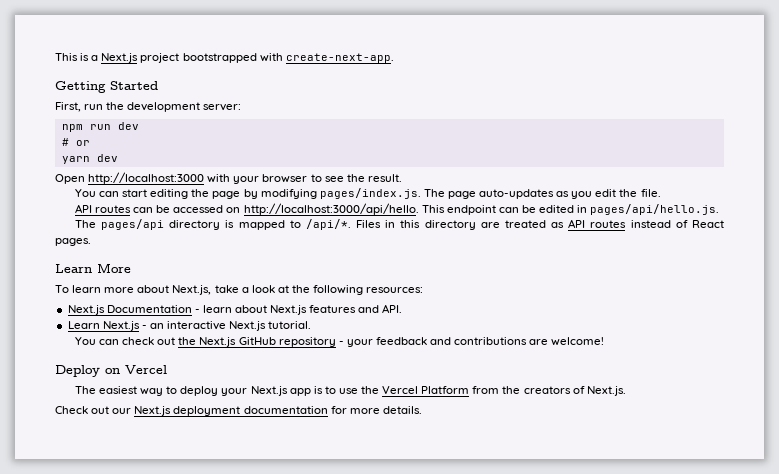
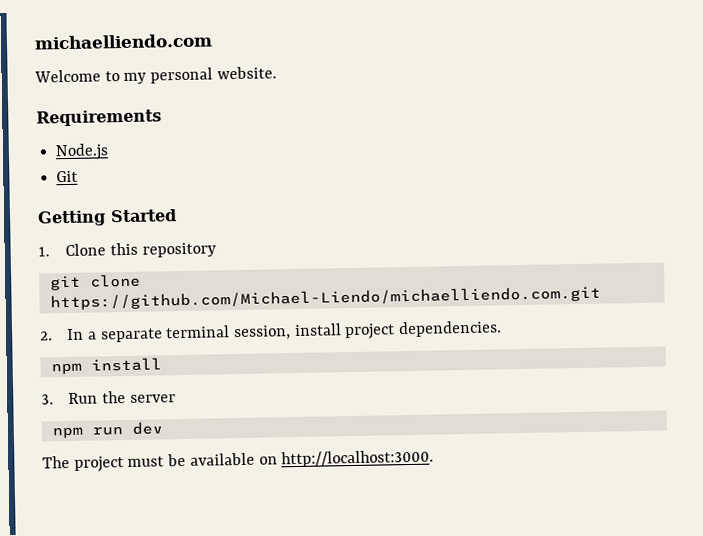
- This is a Next.js project bootstrapped with create-next-app.
+ michaelliendo.com
+ Welcome to my personal website.
+ Requirements
+ Node.js
+ Git
  Getting Started
- First, run the development server:
+ 1. Clone this repository
+ git clone https://github.com/Michael-Liendo/michaelliendo.com.git
+ 2. In a separate terminal session, install project dependencies.
+ npm install
+ 3. Run the server
  npm run dev
- # or
- yarn dev
- Open http://localhost:3000 with your browser to see the result.
- You can start editing the page by modifying pages/index.js. The page auto-updates as you edit the file.
- API routes can be accessed on http://localhost:3000/api/hello. This endpoint can be edited in pages/api/hello.js.
- The pages/api directory is mapped to /api/*. Files in this directory are treated as API routes instead of React pages.
- Learn More
- To learn more about Next.js, take a look at the following resources:
- Next.js Documentation - learn about Next.js features and API.
- Learn Next.js - an interactive Next.js tutorial.
- You can check out the Next.js GitHub repository - your feedback and contributions are welcome!
- Deploy on Vercel
- The easiest way to deploy your Next.js app is to use the Vercel Platform from the creators of Next.js.
- Check out our Next.js deployment documentation for more details.
+ The project must be available on http://localhost:3000.

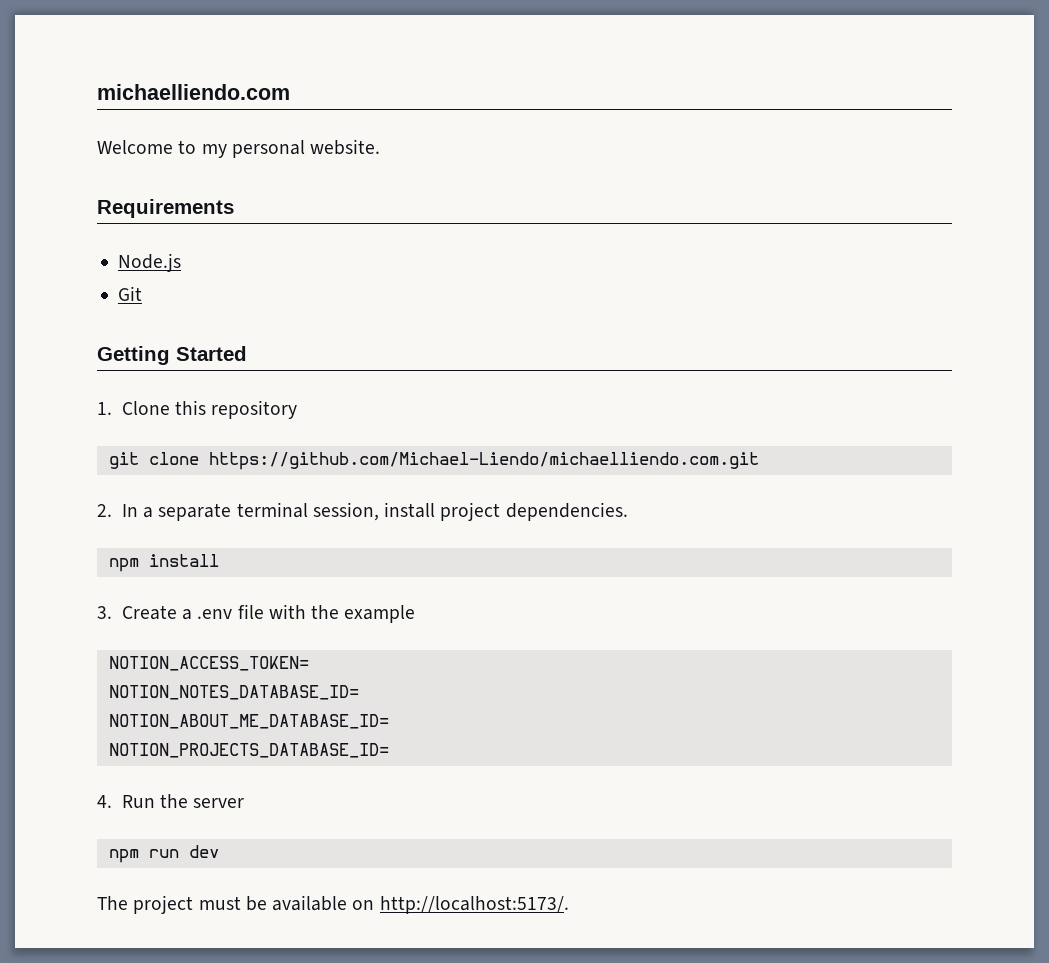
- 3. Run the server
+ 3. Create a .env file with the example
+ NOTION_ACCESS_TOKEN=
+ NOTION_NOTES_DATABASE_ID=
+ NOTION_ABOUT_ME_DATABASE_ID=
+ NOTION_PROJECTS_DATABASE_ID=
+ 4. Run the server
- The project must be available on http://localhost:3000.
+ The project must be available on http://localhost:5173/.

